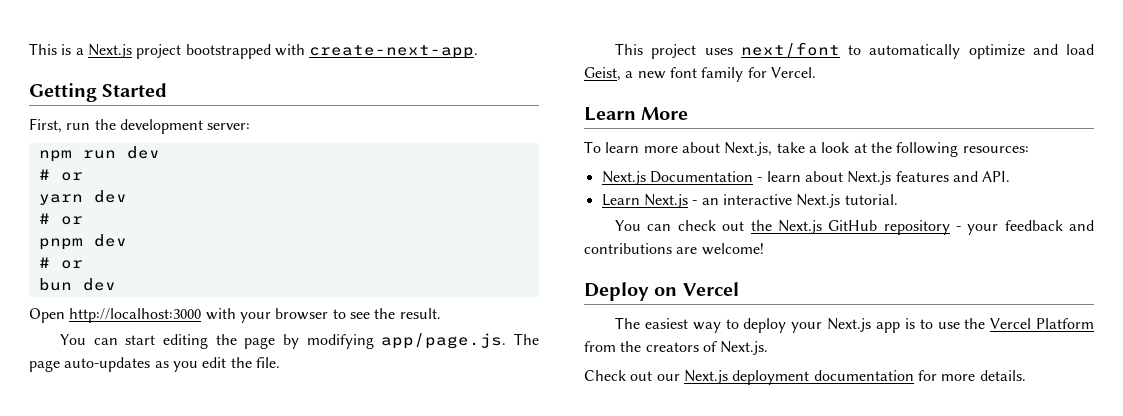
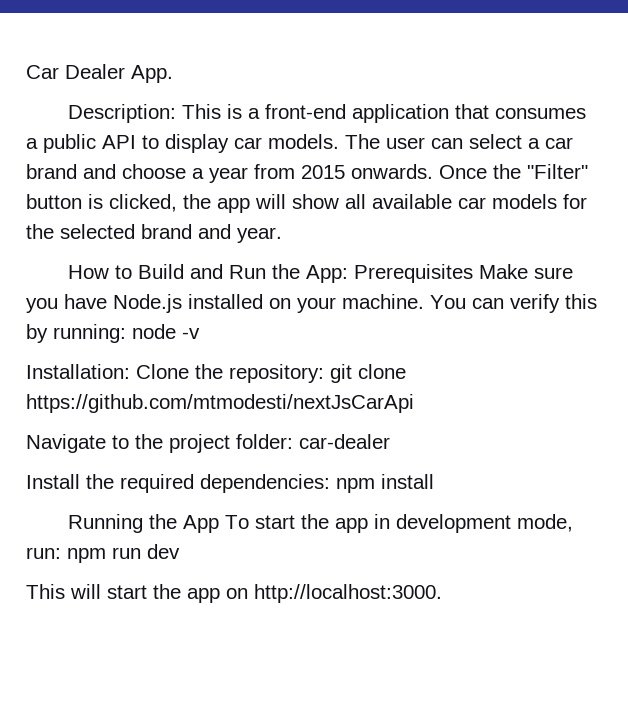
- This is a Next.js project bootstrapped with create-next-app.
- Getting Started
- First, run the development server:
- npm run dev
- # or
- yarn dev
- # or
- pnpm dev
- # or
- bun dev
- Open http://localhost:3000 with your browser to see the result.
- You can start editing the page by modifying app/page.js. The page auto-updates as you edit the file.
- This project uses next/font to automatically optimize and load Geist, a new font family for Vercel.
- Learn More
- To learn more about Next.js, take a look at the following resources:
- Next.js Documentation - learn about Next.js features and API.
- Learn Next.js - an interactive Next.js tutorial.
- You can check out the Next.js GitHub repository - your feedback and contributions are welcome!
- Deploy on Vercel
- The easiest way to deploy your Next.js app is to use the Vercel Platform from the creators of Next.js.
- Check out our Next.js deployment documentation for more details.
+ Car Dealer App.
+ Description: This is a front-end application that consumes a public API to display car models. The user can select a car brand and choose a year from 2015 onwards. Once the "Filter" button is clicked, the app will show all available car models for the selected brand and year.
+ How to Build and Run the App: Prerequisites Make sure you have Node.js installed on your machine. You can verify this by running: node -v
+ Installation: Clone the repository: git clone https://github.com/mtmodesti/nextJsCarApi
+ Navigate to the project folder: car-dealer
+ Install the required dependencies: npm install
+ Running the App To start the app in development mode, run: npm run dev
+ This will start the app on http://localhost:3000.

